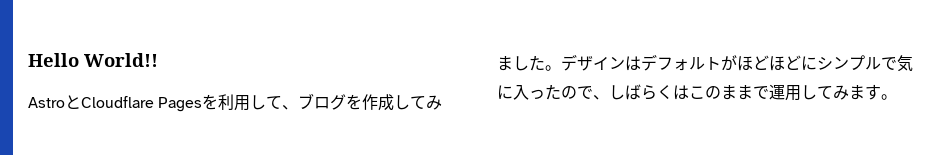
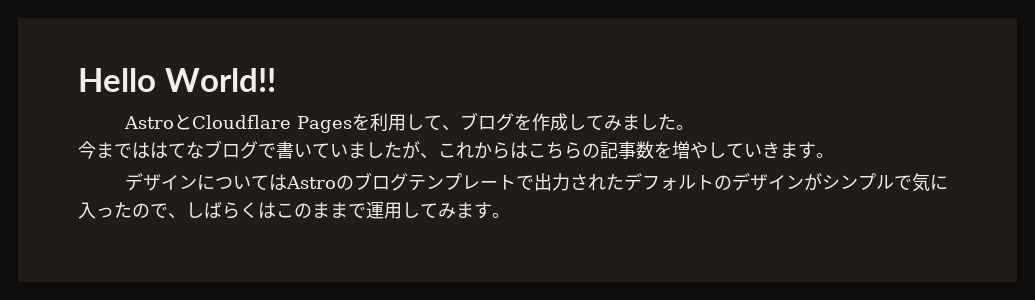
- AstroとCloudflare Pagesを利用して、ブログを作成してみました。デザインはデフォルトがほどほどにシンプルで気に入ったので、しばらくはこのままで運用してみます。
+ AstroとCloudflare Pagesを利用して、ブログを作成してみました。
+ 今までははてなブログで書いていましたが、これからはこちらの記事数を増やしていきます。
+ デザインについてはAstroのブログテンプレートで出力されたデフォルトのデザインがシンプルで気に入ったので、しばらくはこのままで運用してみます。

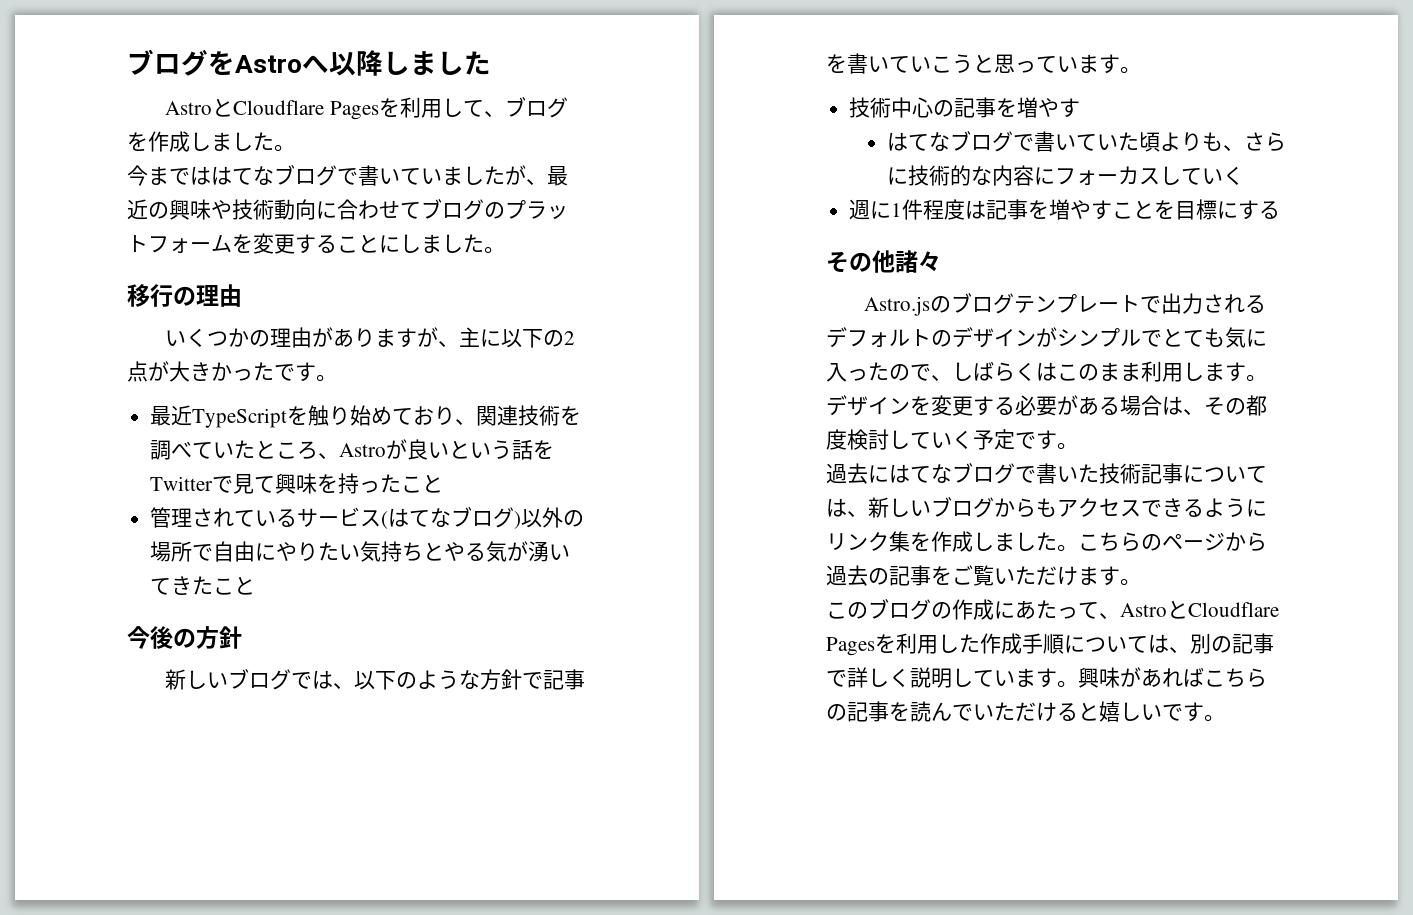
- Hello World!!
+ ブログをAstroへ以降しました
- AstroとCloudflare Pagesを利用して、ブログを作成してみました。
+ AstroとCloudflare Pagesを利用して、ブログを作成しました。
- 今までははてなブログで書いていましたが、これからはこちらの記事数を増やしていきます。
- デザインについてはAstroのブログテンプレートで出力されたデフォルトのデザインがシンプルで気に入ったので、しばらくはこのままで運用してみます。
+ 今までははてなブログで書いていましたが、最近の興味や技術動向に合わせてブログのプラットフォームを変更することにしました。
+ 移行の理由
+ いくつかの理由がありますが、主に以下の2点が大きかったです。
+ 最近TypeScriptを触り始めており、関連技術を調べていたところ、Astroが良いという話をTwitterで見て興味を持ったこと
+ 管理されているサービス(はてなブログ)以外の場所で自由にやりたい気持ちとやる気が湧いてきたこと
+ 今後の方針
+ 新しいブログでは、以下のような方針で記事を書いていこうと思っています。
+ 技術中心の記事を増やす
+ はてなブログで書いていた頃よりも、さらに技術的な内容にフォーカスしていく
+ 週に1件程度は記事を増やすことを目標にする
+ その他諸々
+ Astro.jsのブログテンプレートで出力されるデフォルトのデザインがシンプルでとても気に入ったので、しばらくはこのまま利用します。デザインを変更する必要がある場合は、その都度検討していく予定です。
+ 過去にはてなブログで書いた技術記事については、新しいブログからもアクセスできるようにリンク集を作成しました。こちらのページから過去の記事をご覧いただけます。
+ このブログの作成にあたって、AstroとCloudflare Pagesを利用した作成手順については、別の記事で詳しく説明しています。興味があればこちらの記事を読んでいただけると嬉しいです。

